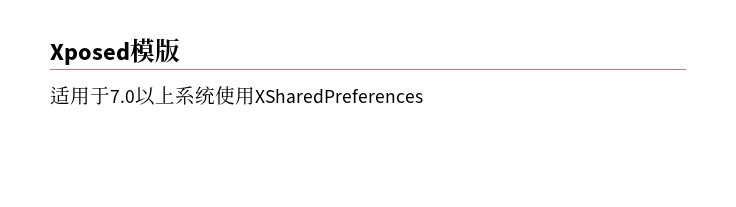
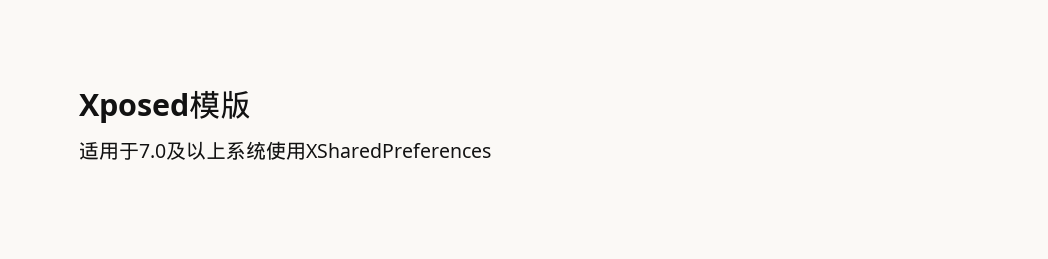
- 适用于7.0以上系统使用XSharedPreferences
+ 适用于7.0及以上系统使用XSharedPreferences

